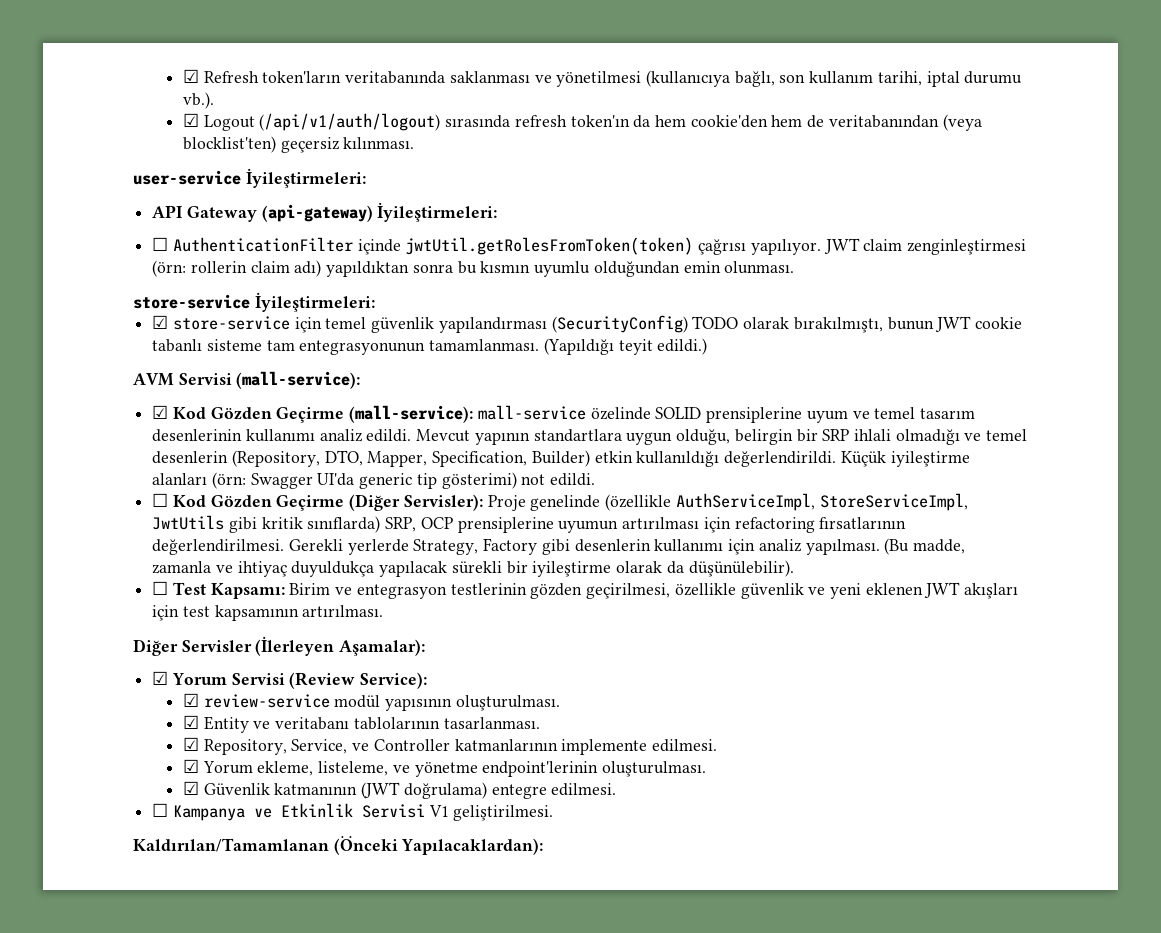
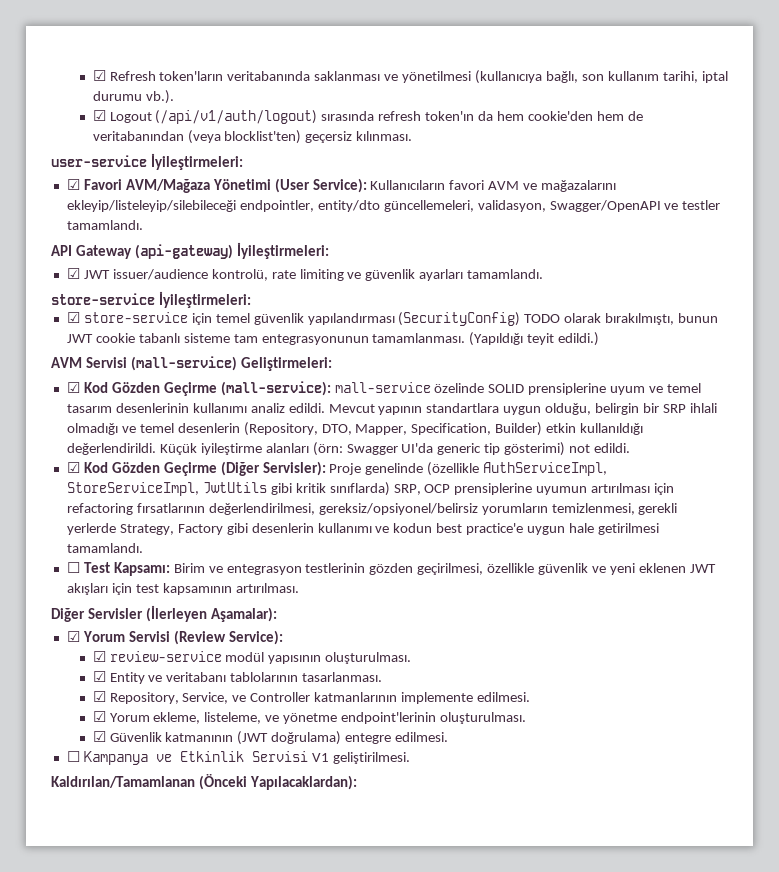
+ ☑ Favori AVM/Mağaza Yönetimi (User Service): Kullanıcıların favori AVM ve mağazalarını ekleyip/listeleyip/silebileceği endpointler, entity/dto güncellemeleri, validasyon, Swagger/OpenAPI ve testler tamamlandı.
  API Gateway (api-gateway) İyileştirmeleri:
- ☐ AuthenticationFilter içinde jwtUtil.getRolesFromToken(token) çağrısı yapılıyor. JWT claim zenginleştirmesi (örn: rollerin claim adı) yapıldıktan sonra bu kısmın uyumlu olduğundan emin olunması.
+ ☑ JWT issuer/audience kontrolü, rate limiting ve güvenlik ayarları tamamlandı.
- AVM Servisi (mall-service):
+ AVM Servisi (mall-service) Geliştirmeleri:
- ☐ Kod Gözden Geçirme (Diğer Servisler): Proje genelinde (özellikle AuthServiceImpl, StoreServiceImpl, JwtUtils gibi kritik sınıflarda) SRP, OCP prensiplerine uyumun artırılması için refactoring fırsatlarının değerlendirilmesi. Gerekli yerlerde Strategy, Factory gibi desenlerin kullanımı için analiz yapılması. (Bu madde, zamanla ve ihtiyaç duyuldukça yapılacak sürekli bir iyileştirme olarak da düşünülebilir).
+ ☑ Kod Gözden Geçirme (Diğer Servisler): Proje genelinde (özellikle AuthServiceImpl, StoreServiceImpl, JwtUtils gibi kritik sınıflarda) SRP, OCP prensiplerine uyumun artırılması için refactoring fırsatlarının değerlendirilmesi, gereksiz/opsiyonel/belirsiz yorumların temizlenmesi, gerekli yerlerde Strategy, Factory gibi desenlerin kullanımı ve kodun best practice'e uygun hale getirilmesi tamamlandı.

